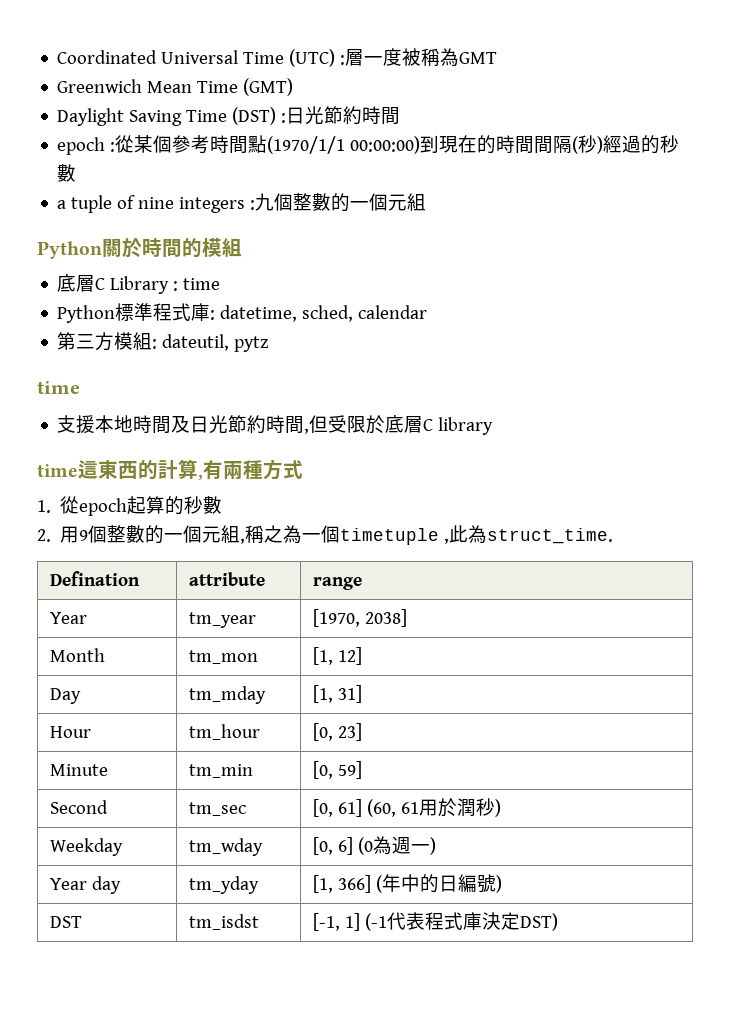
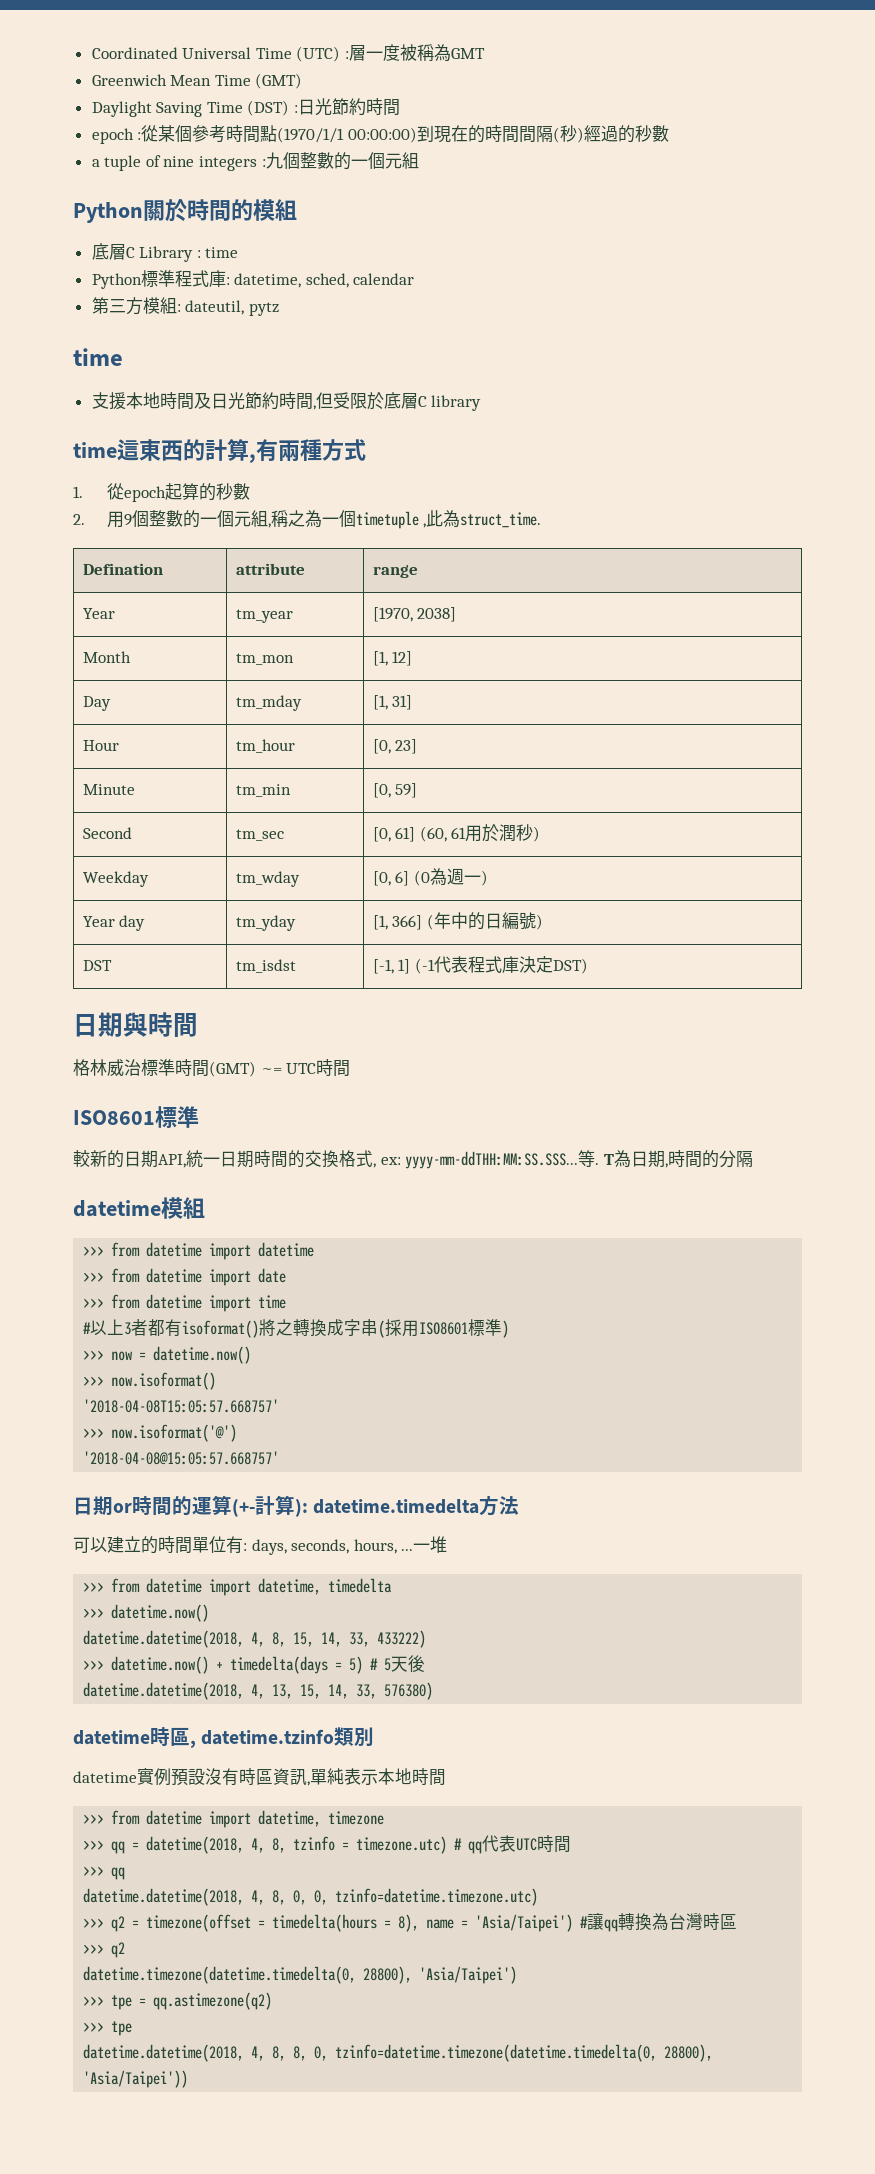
+ 日期與時間
+ 格林威治標準時間(GMT) ~= UTC時間
+ ISO8601標準
+ 較新的日期API,統一日期時間的交換格式, ex: yyyy-mm-ddTHH:MM:SS.SSS...等. T為日期,時間的分隔
+ datetime模組
+ >>> from datetime import datetime
+ >>> from datetime import date
+ >>> from datetime import time
+ #以上3者都有isoformat()將之轉換成字串(採用ISO8601標準)
+ >>> now = datetime.now()
+ >>> now.isoformat()
+ '2018-04-08T15:05:57.668757'
+ >>> now.isoformat('@')
+ '2018-04-08@15:05:57.668757'
+ 日期or時間的運算(+-計算): datetime.timedelta方法
+ 可以建立的時間單位有: days, seconds, hours, ...一堆
+ >>> from datetime import datetime, timedelta
+ >>> datetime.now()
+ datetime.datetime(2018, 4, 8, 15, 14, 33, 433222)
+ >>> datetime.now() + timedelta(days = 5) # 5天後
+ datetime.datetime(2018, 4, 13, 15, 14, 33, 576380)
+ datetime時區, datetime.tzinfo類別
+ datetime實例預設沒有時區資訊,單純表示本地時間
+ >>> from datetime import datetime, timezone
+ >>> qq = datetime(2018, 4, 8, tzinfo = timezone.utc) # qq代表UTC時間
+ >>> qq
+ datetime.datetime(2018, 4, 8, 0, 0, tzinfo=datetime.timezone.utc)
+ >>> q2 = timezone(offset = timedelta(hours = 8), name = 'Asia/Taipei') #讓qq轉換為台灣時區
+ >>> q2
+ datetime.timezone(datetime.timedelta(0, 28800), 'Asia/Taipei')
+ >>> tpe = qq.astimezone(q2)
+ >>> tpe
+ datetime.datetime(2018, 4, 8, 8, 0, tzinfo=datetime.timezone(datetime.timedelta(0, 28800), 'Asia/Taipei'))

